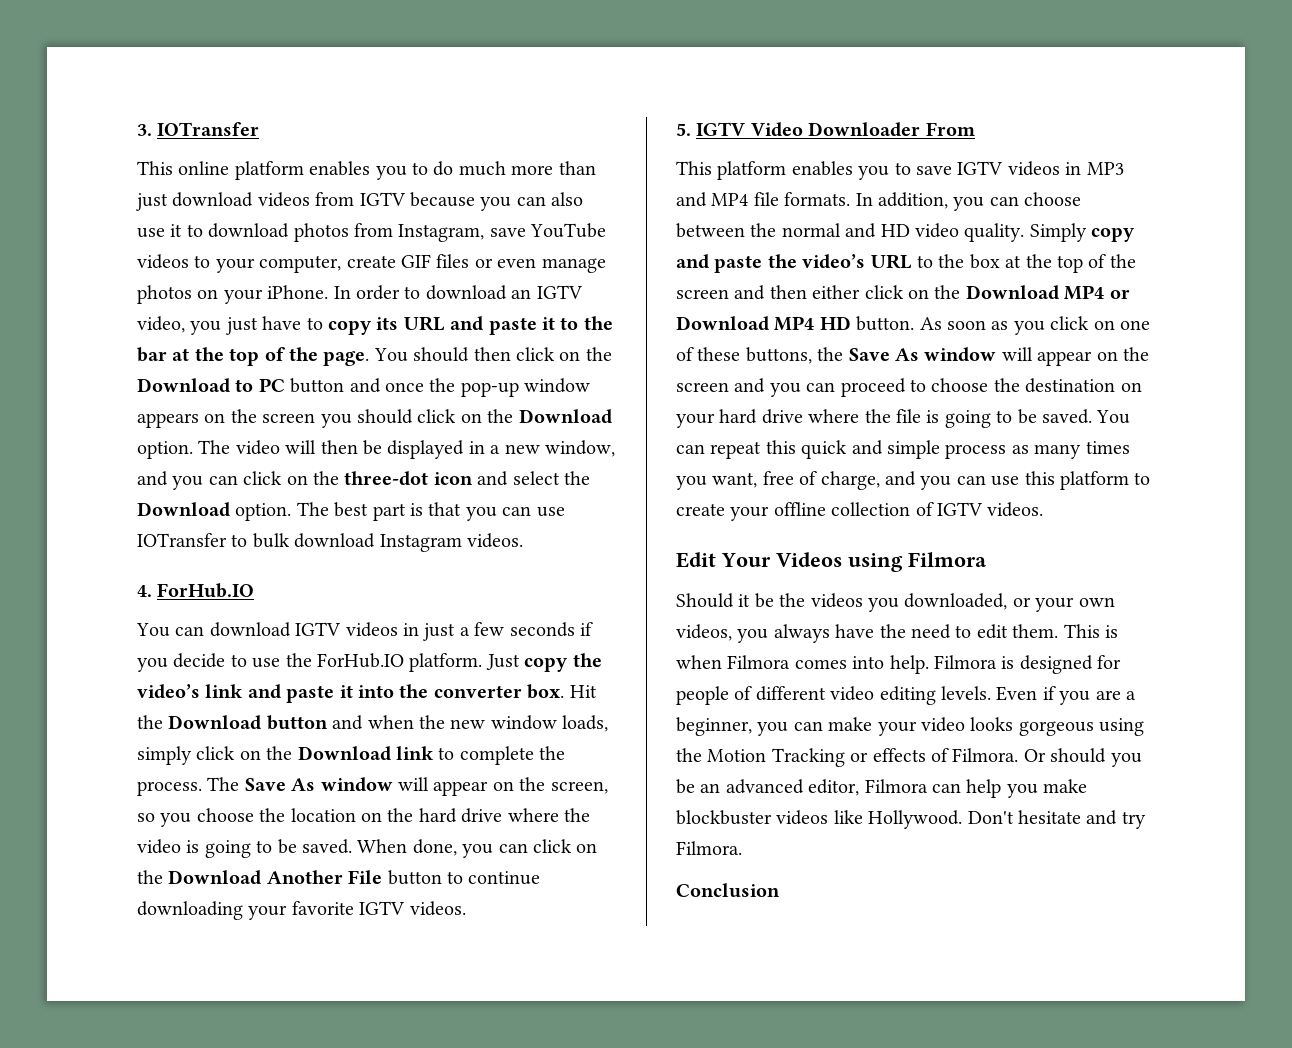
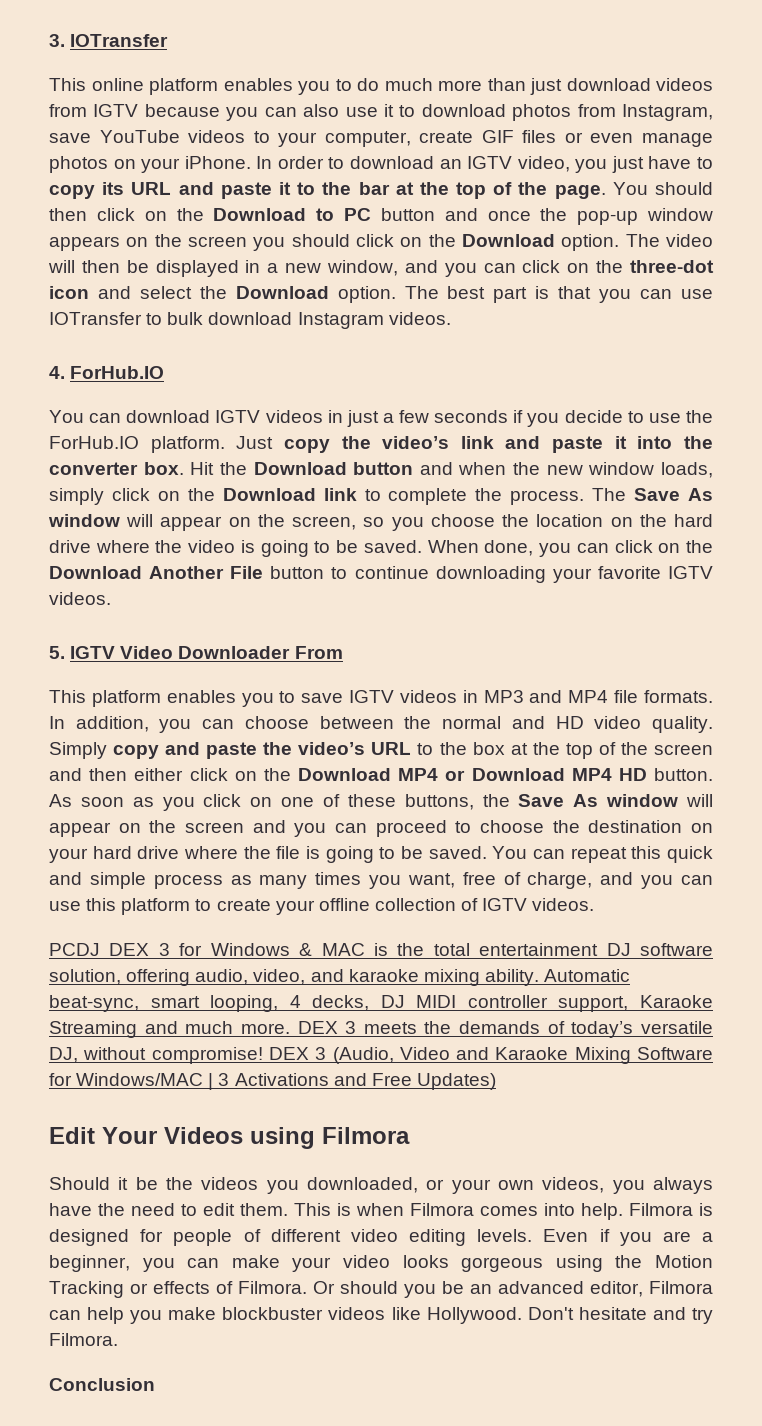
+ PCDJ DEX 3 for Windows & MAC is the total entertainment DJ software solution, offering audio, video, and karaoke mixing ability. Automatic beat-sync, smart looping, 4 decks, DJ MIDI controller support, Karaoke Streaming and much more. DEX 3 meets the demands of today’s versatile DJ, without compromise! DEX 3 (Audio, Video and Karaoke Mixing Software for Windows/MAC | 3 Activations and Free Updates)

